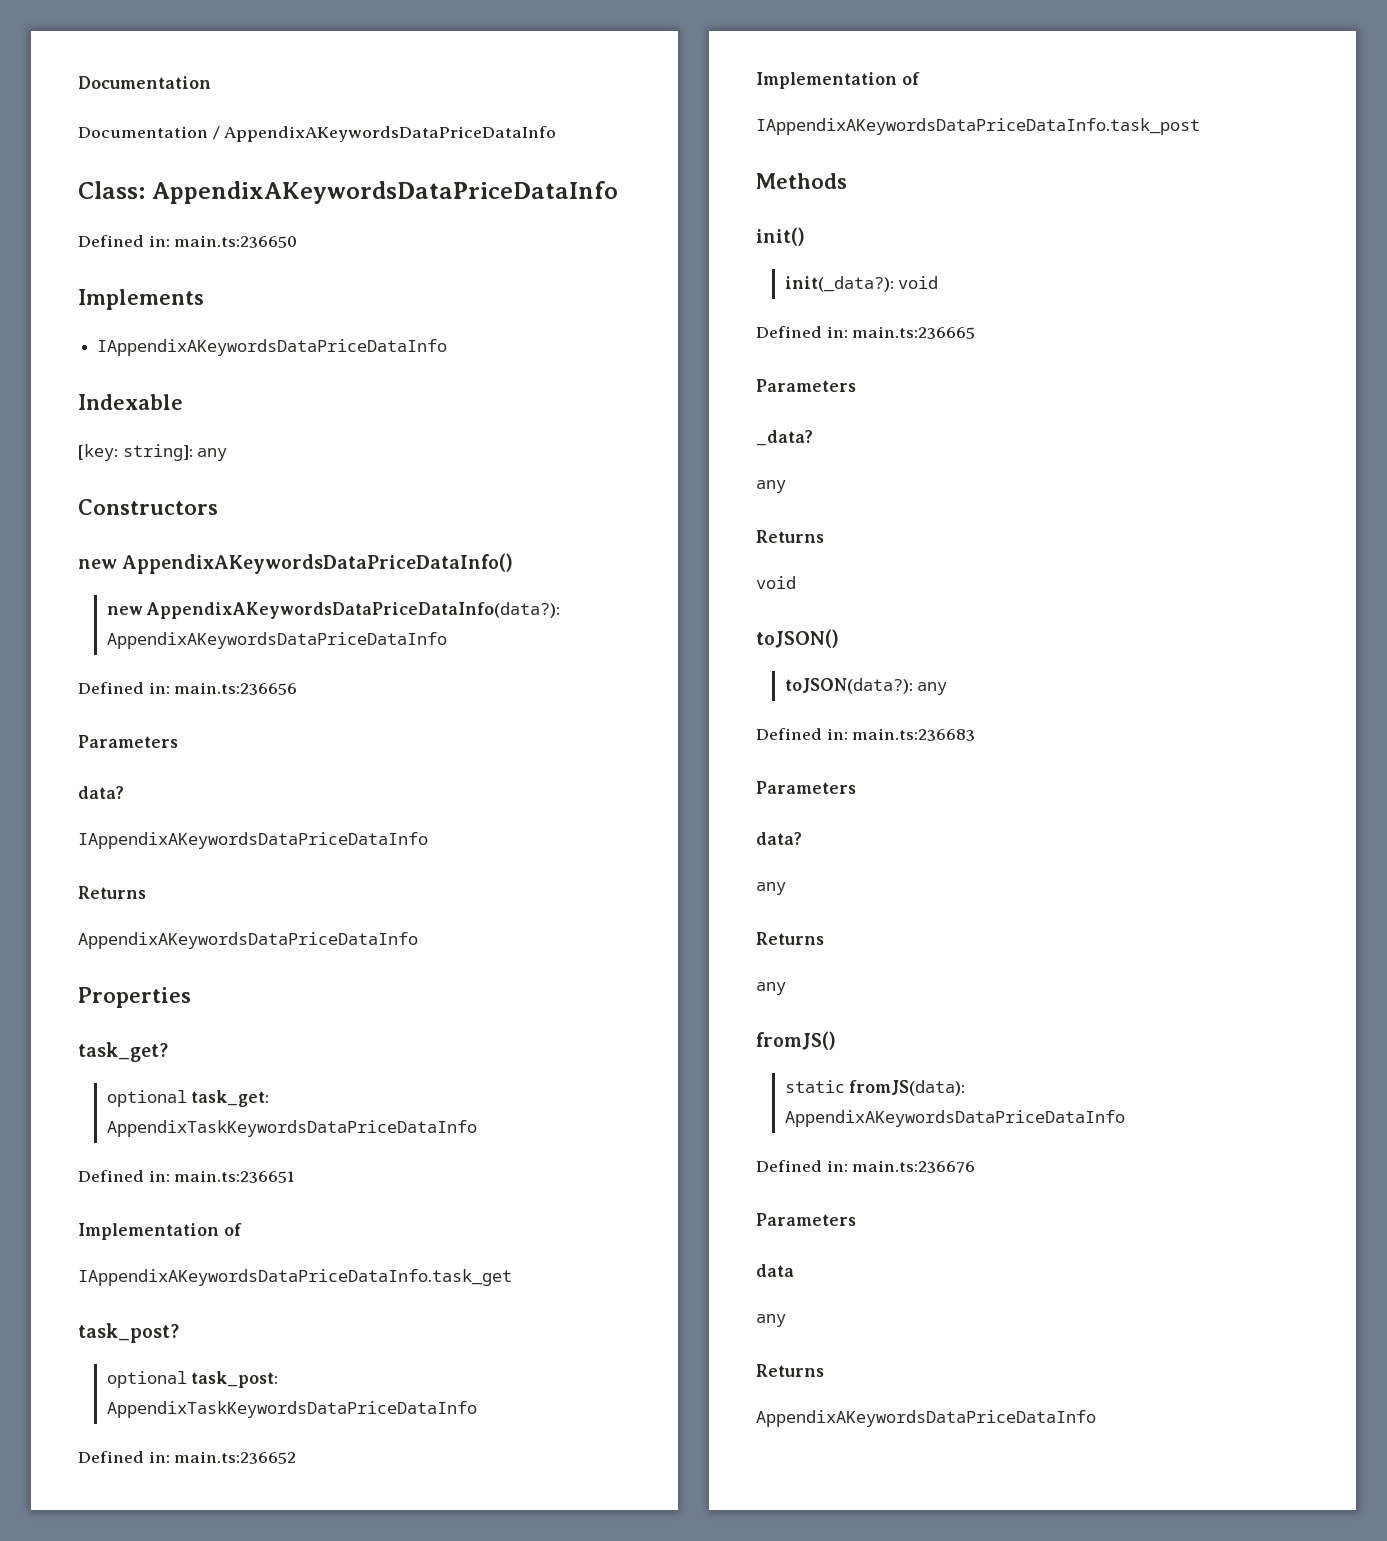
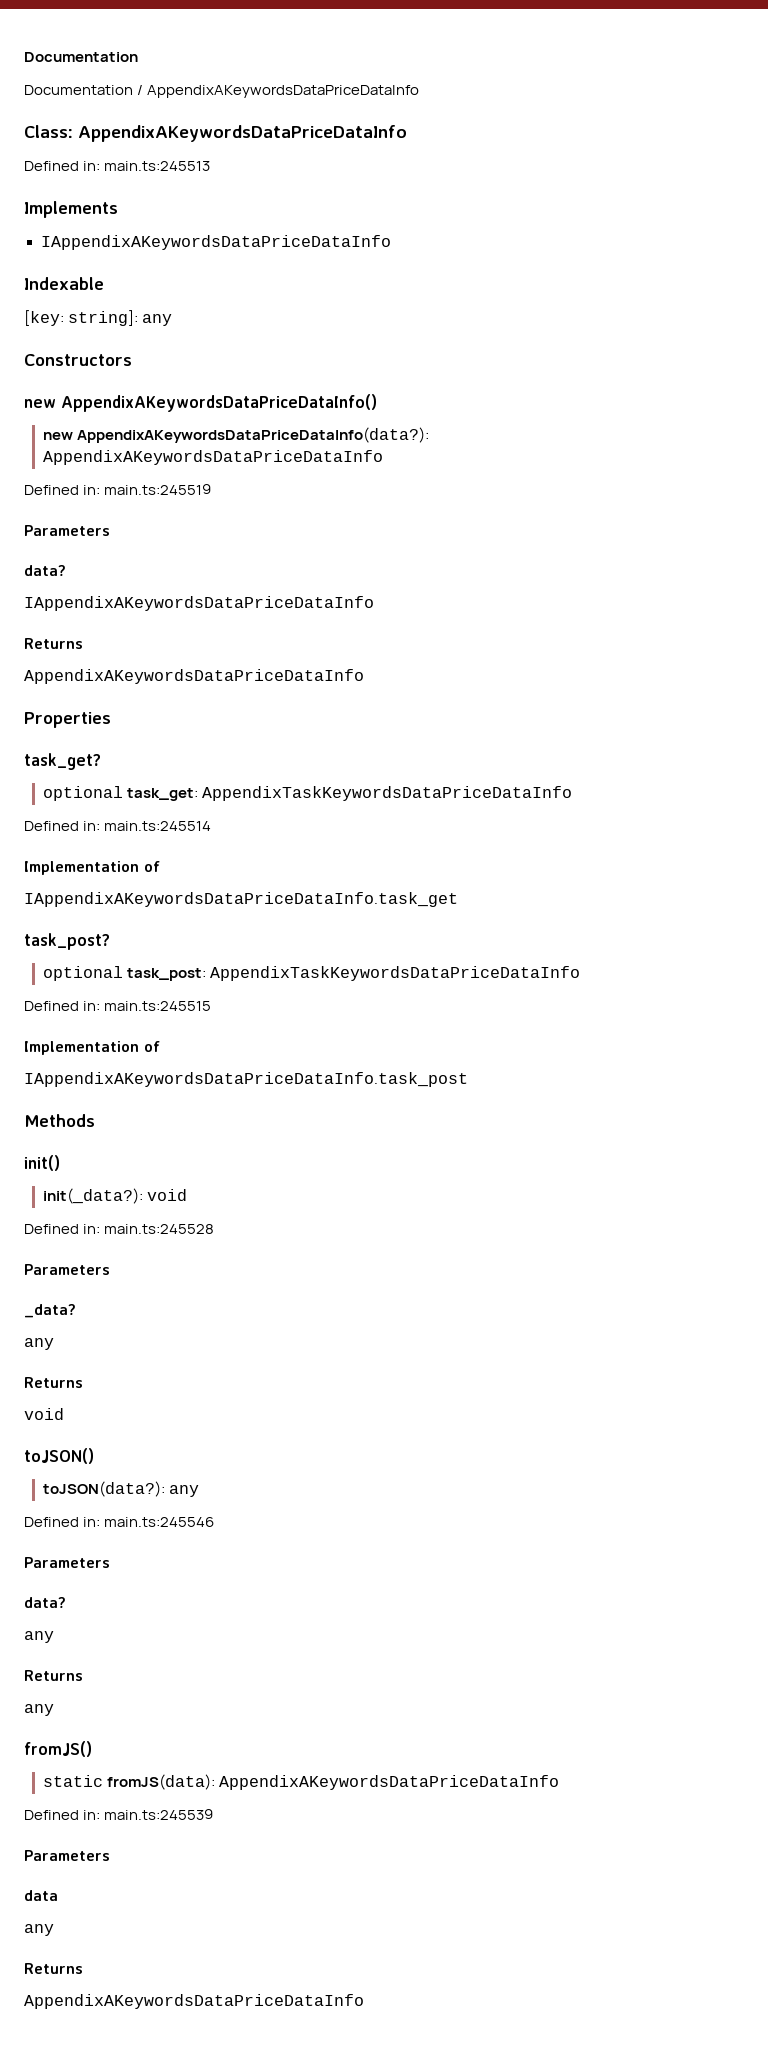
- Defined in: main.ts:236650
+ Defined in: main.ts:245513
- Defined in: main.ts:236656
+ Defined in: main.ts:245519
- Defined in: main.ts:236651
+ Defined in: main.ts:245514
- Defined in: main.ts:236652
+ Defined in: main.ts:245515
- Defined in: main.ts:236665
+ Defined in: main.ts:245528
- Defined in: main.ts:236683
+ Defined in: main.ts:245546
- Defined in: main.ts:236676
+ Defined in: main.ts:245539

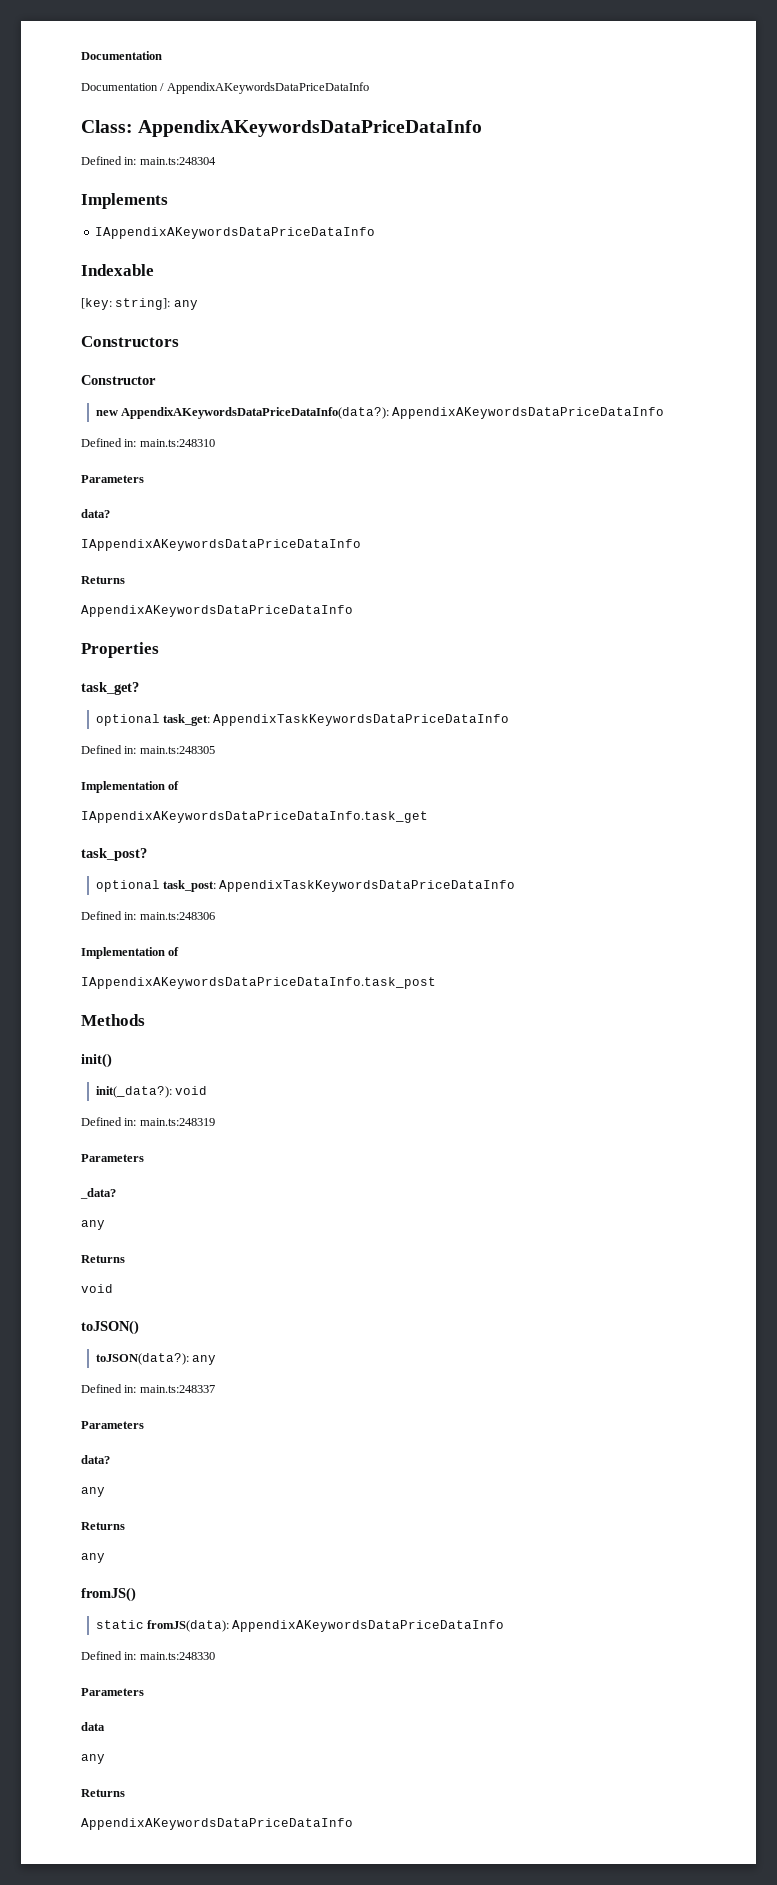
- Defined in: main.ts:245513
+ Defined in: main.ts:248304
- new AppendixAKeywordsDataPriceDataInfo()
+ Constructor
- Defined in: main.ts:245519
+ Defined in: main.ts:248310
- Defined in: main.ts:245514
+ Defined in: main.ts:248305
- Defined in: main.ts:245515
+ Defined in: main.ts:248306
- Defined in: main.ts:245528
+ Defined in: main.ts:248319
- Defined in: main.ts:245546
+ Defined in: main.ts:248337
- Defined in: main.ts:245539
+ Defined in: main.ts:248330

